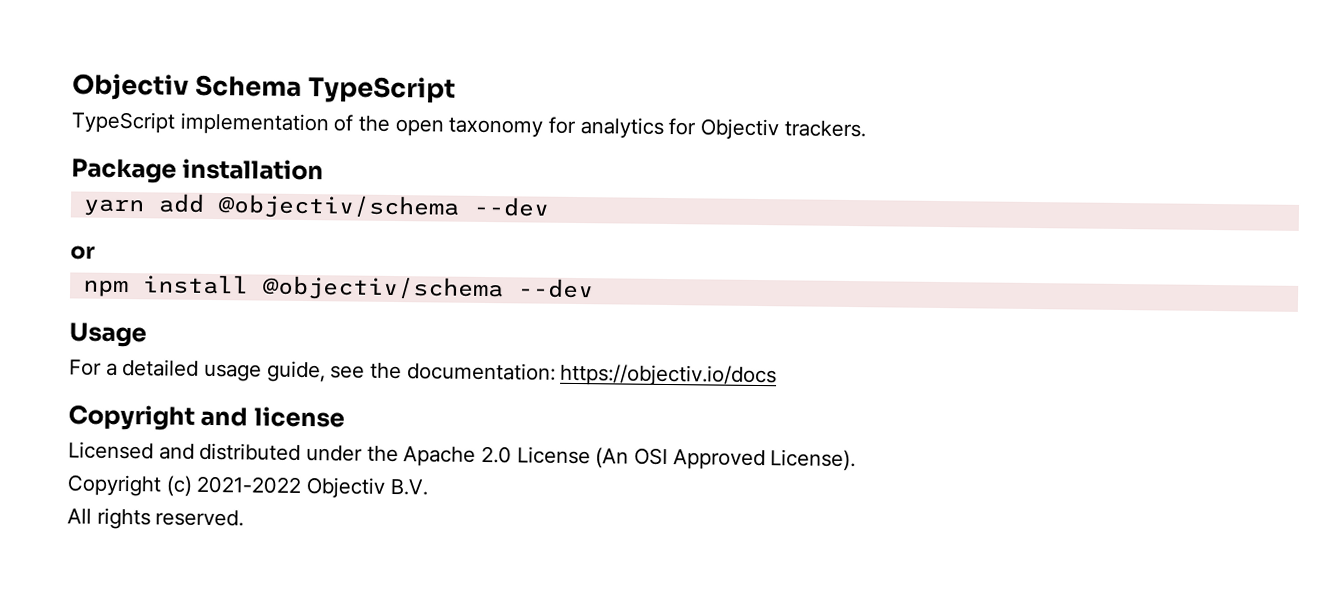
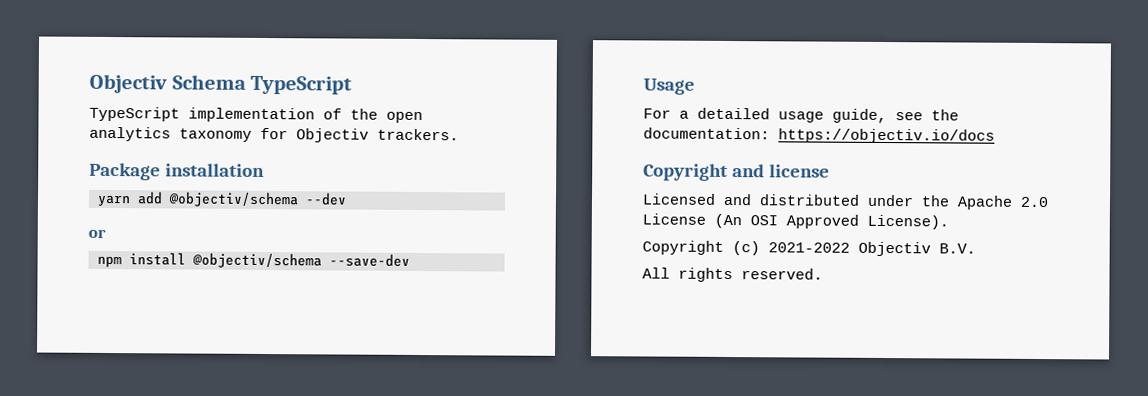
- TypeScript implementation of the open taxonomy for analytics for Objectiv trackers.
+ TypeScript implementation of the open analytics taxonomy for Objectiv trackers.
- npm install @objectiv/schema --dev
+ npm install @objectiv/schema --save-dev

